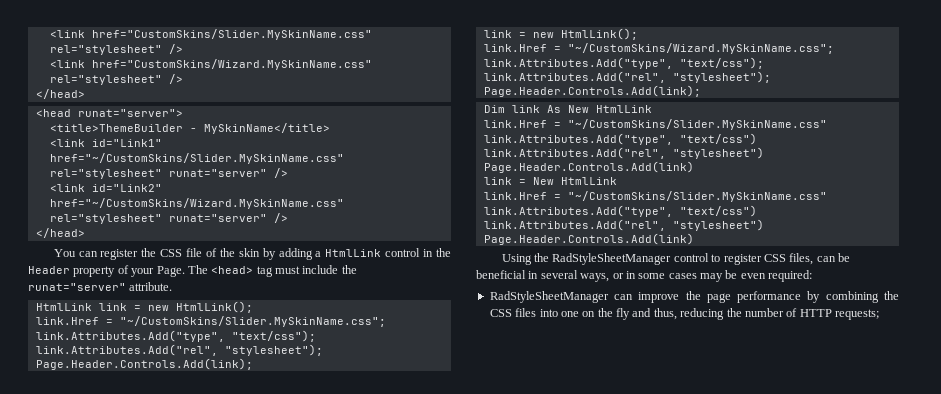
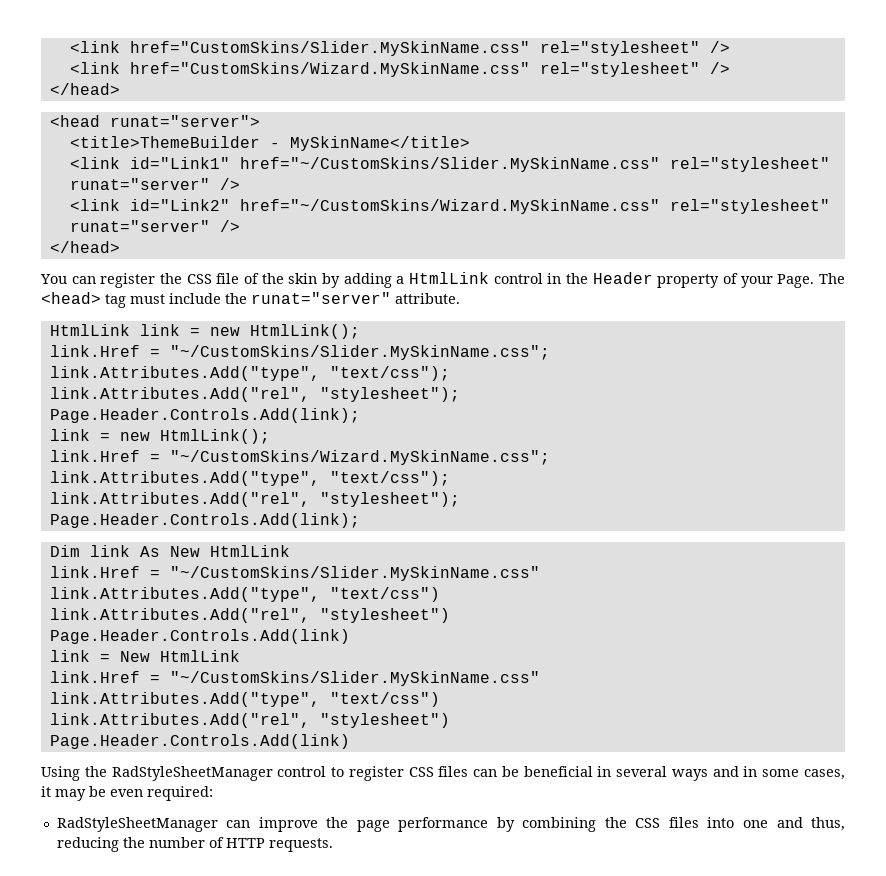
- Using the RadStyleSheetManager control to register CSS files, can be beneficial in several ways, or in some cases may be even required:
+ Using the RadStyleSheetManager control to register CSS files can be beneficial in several ways and in some cases, it may be even required:
- RadStyleSheetManager can improve the page performance by combining the CSS files into one on the fly and thus, reducing the number of HTTP requests;
+ RadStyleSheetManager can improve the page performance by combining the CSS files into one and thus, reducing the number of HTTP requests.

